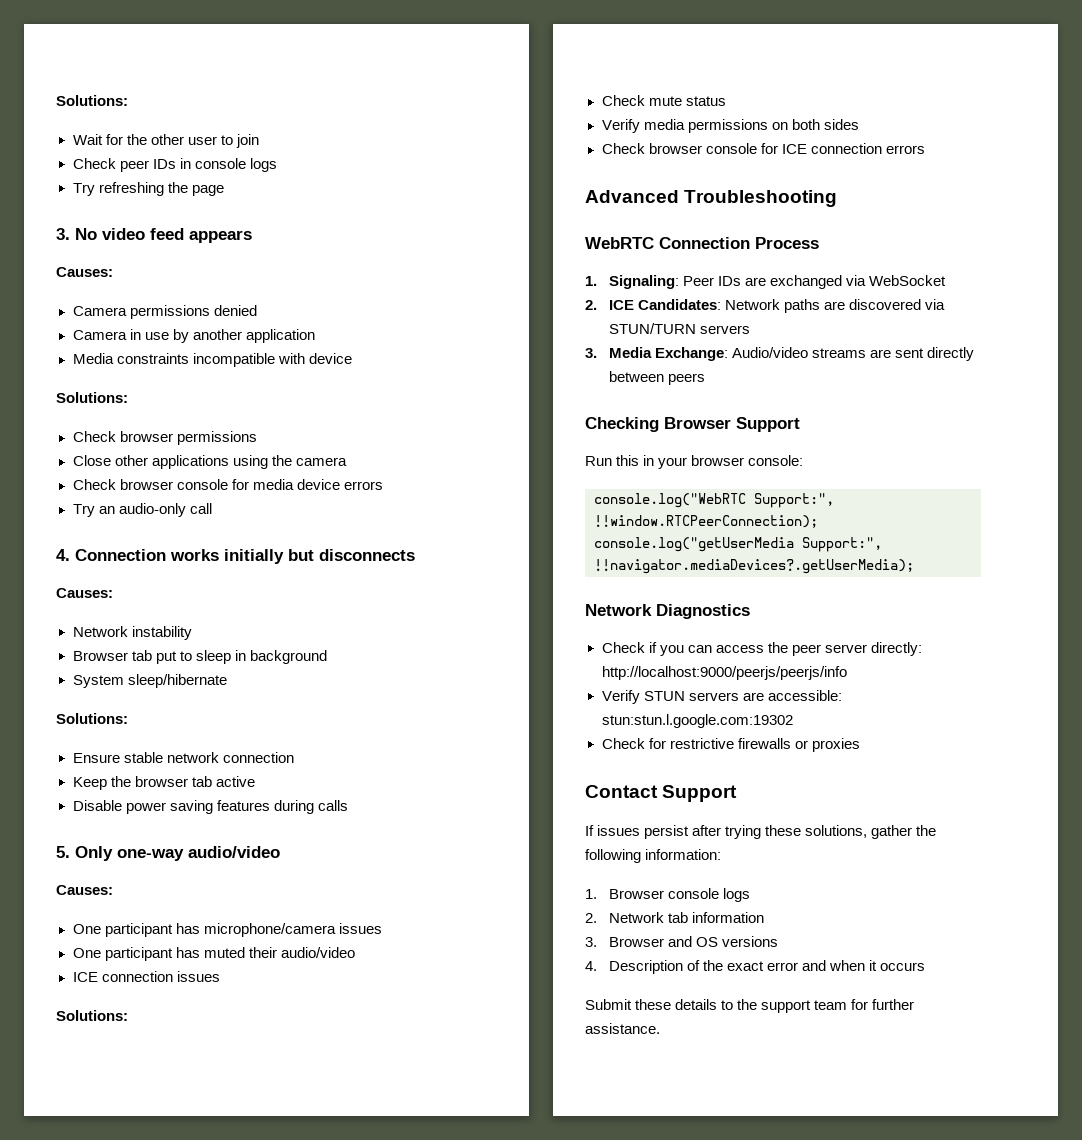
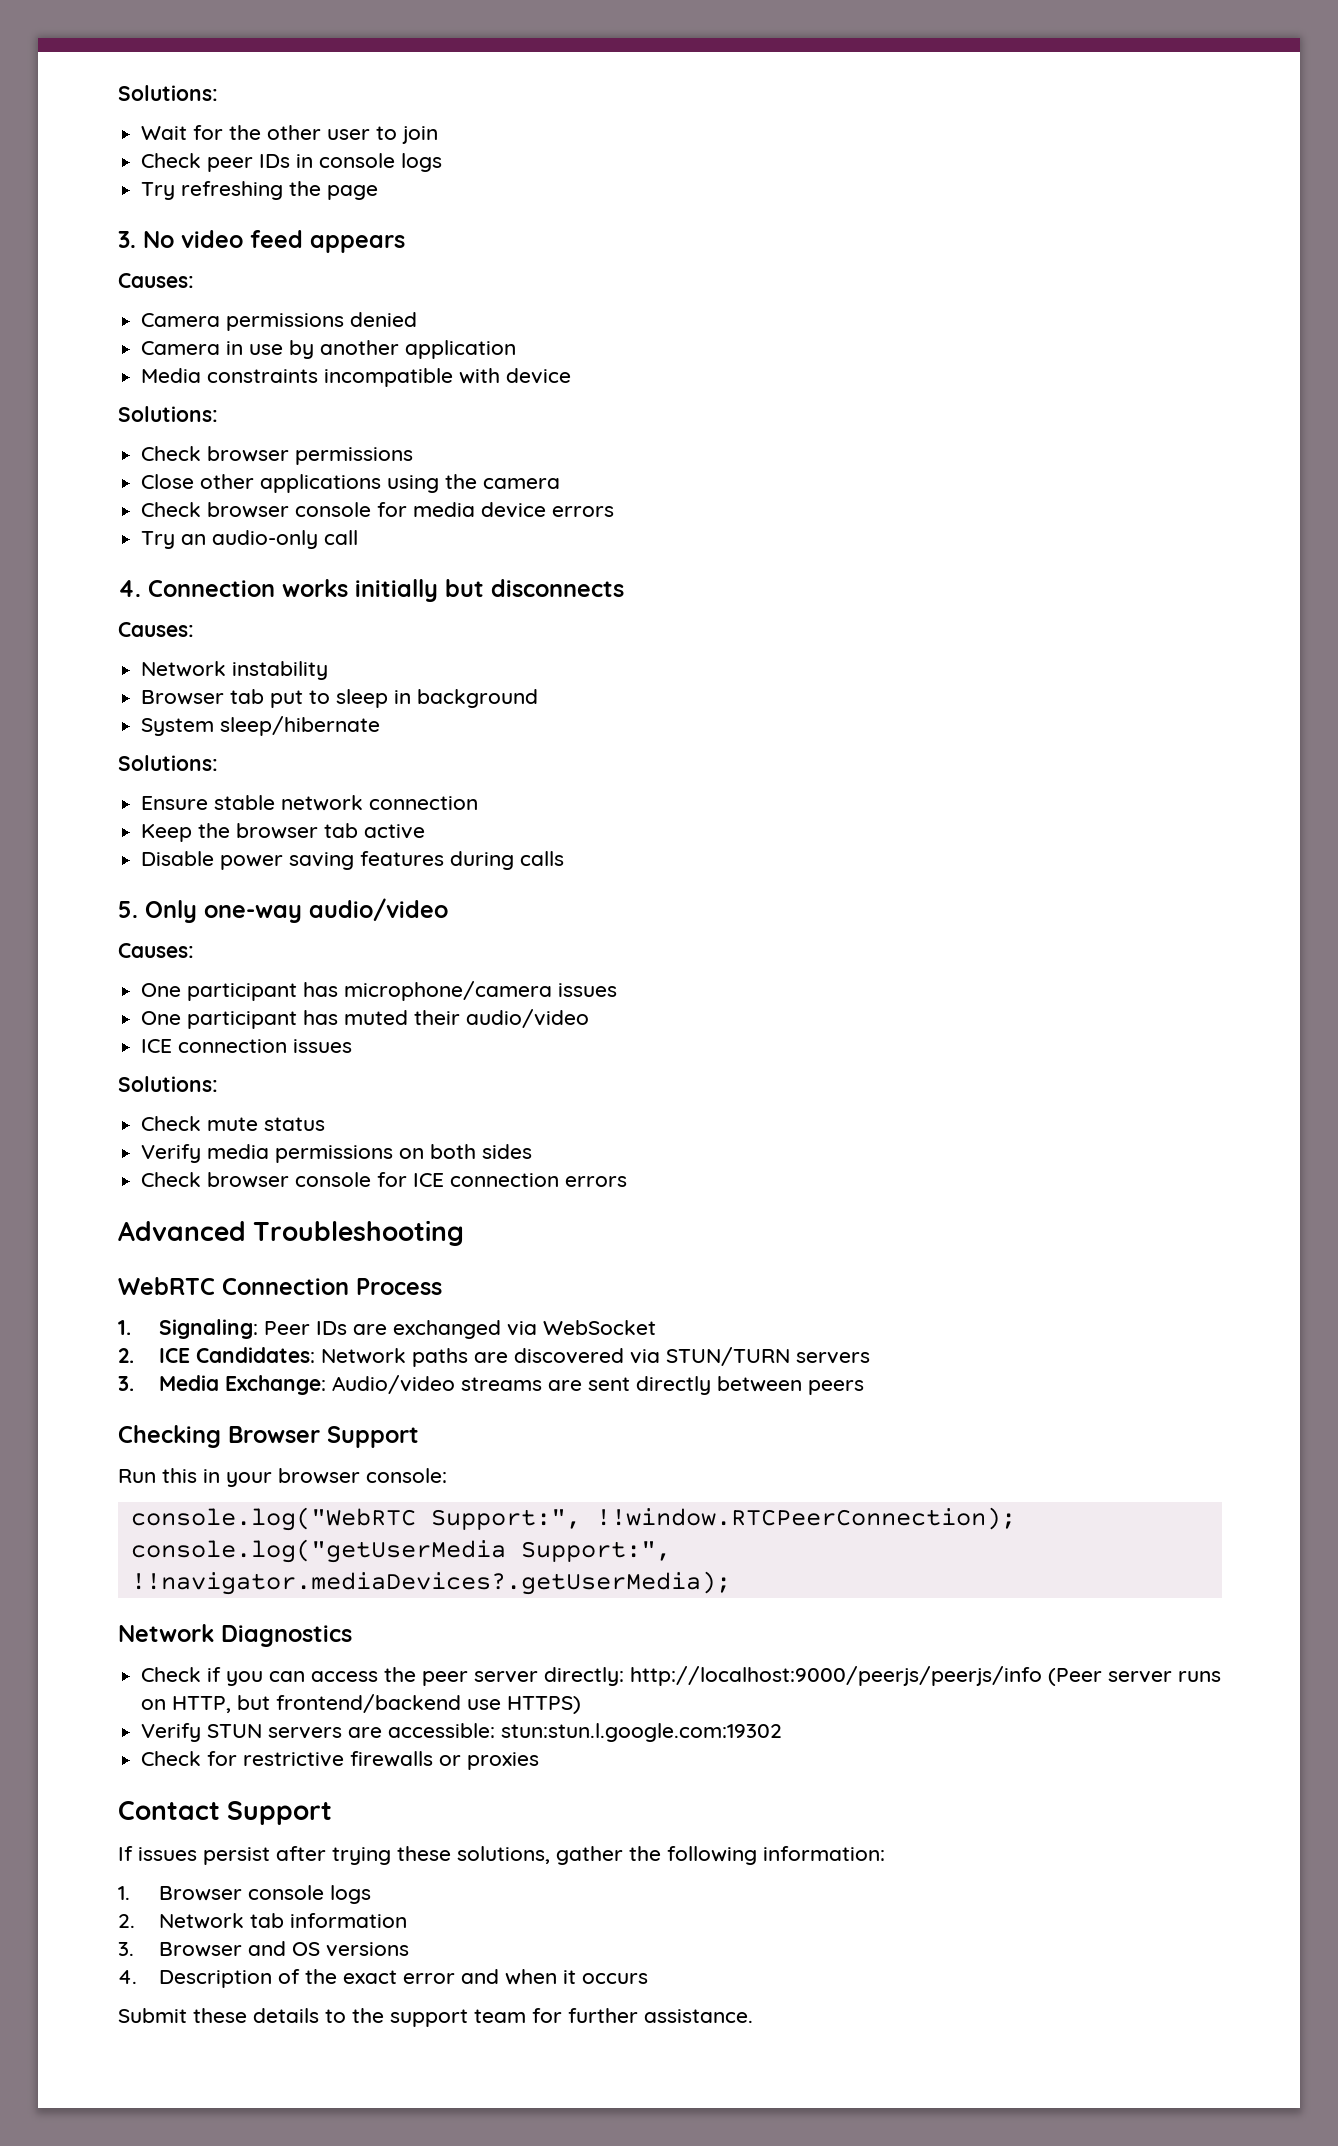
- Check if you can access the peer server directly: http://localhost:9000/peerjs/peerjs/info
+ Check if you can access the peer server directly: http://localhost:9000/peerjs/peerjs/info (Peer server runs on HTTP, but frontend/backend use HTTPS)

